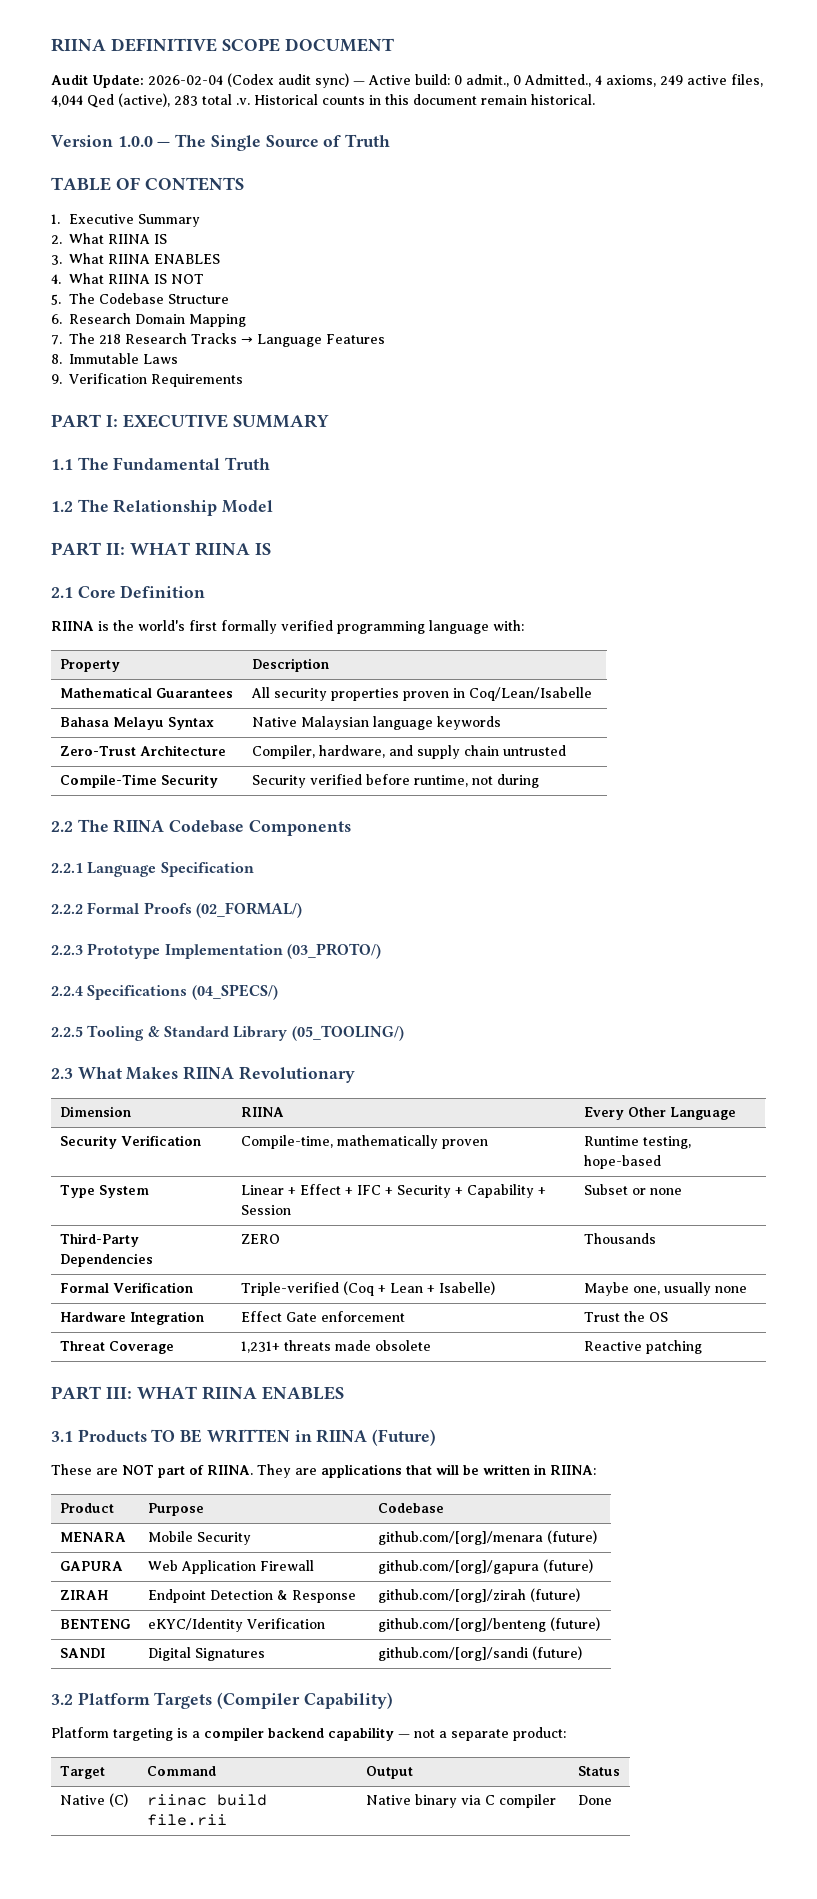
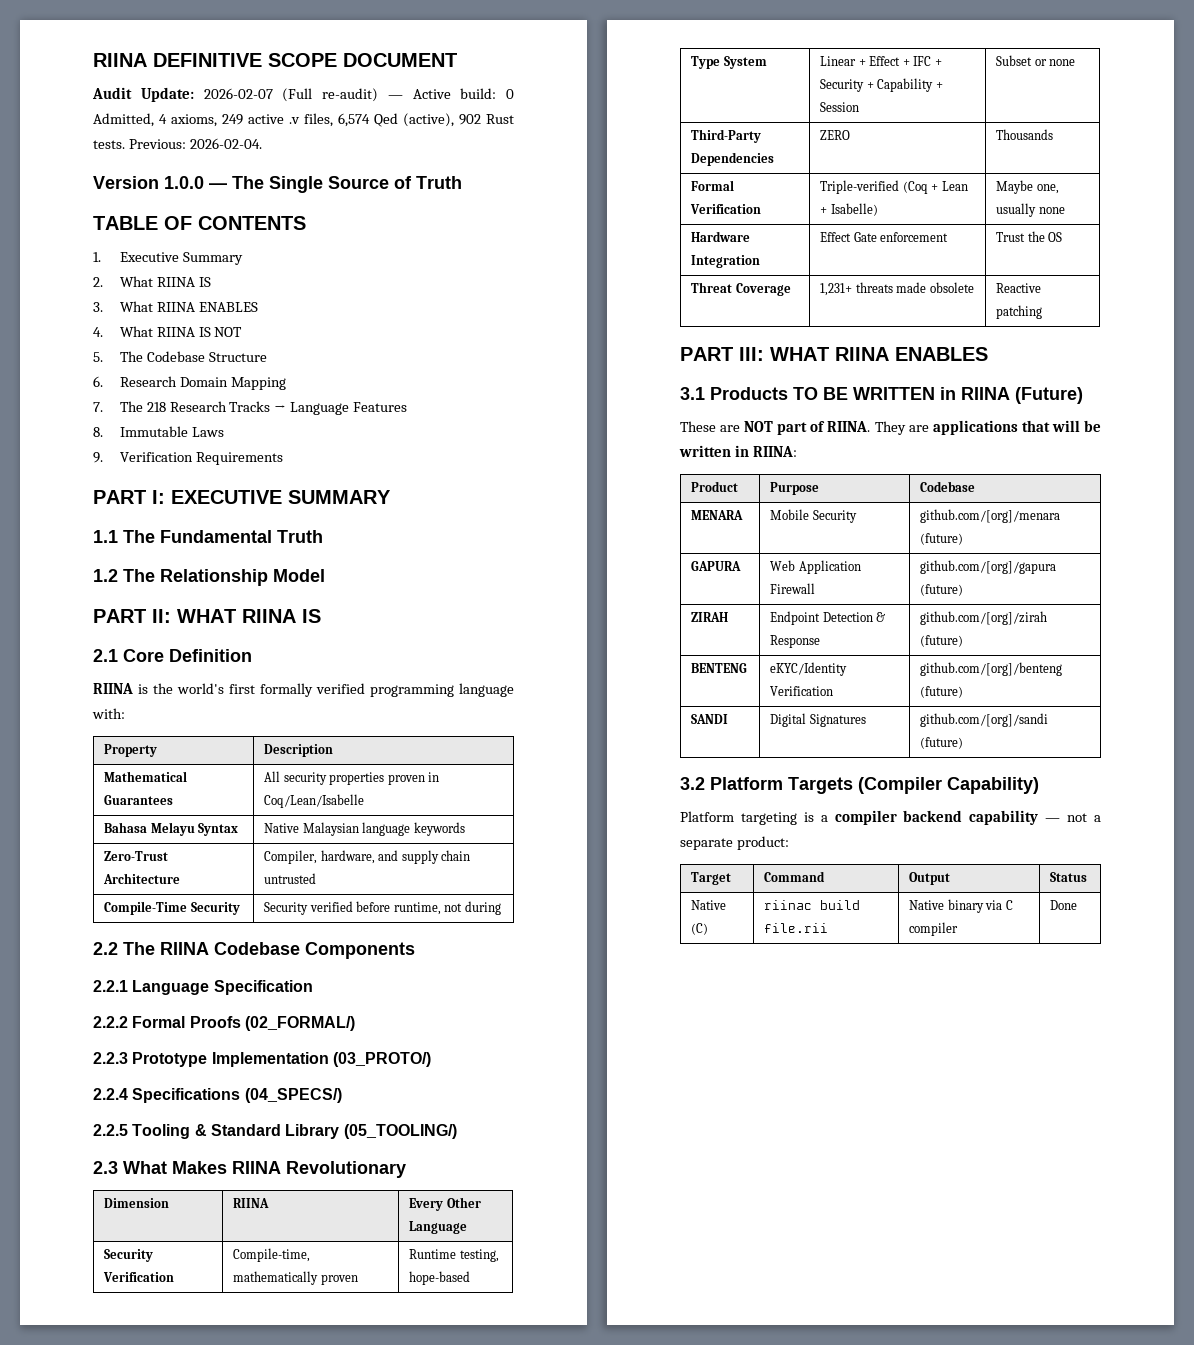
- Audit Update: 2026-02-04 (Codex audit sync) — Active build: 0 admit., 0 Admitted., 4 axioms, 249 active files, 4,044 Qed (active), 283 total .v. Historical counts in this document remain historical.
+ Audit Update: 2026-02-07 (Full re-audit) — Active build: 0 Admitted, 4 axioms, 249 active .v files, 6,574 Qed (active), 902 Rust tests. Previous: 2026-02-04.

